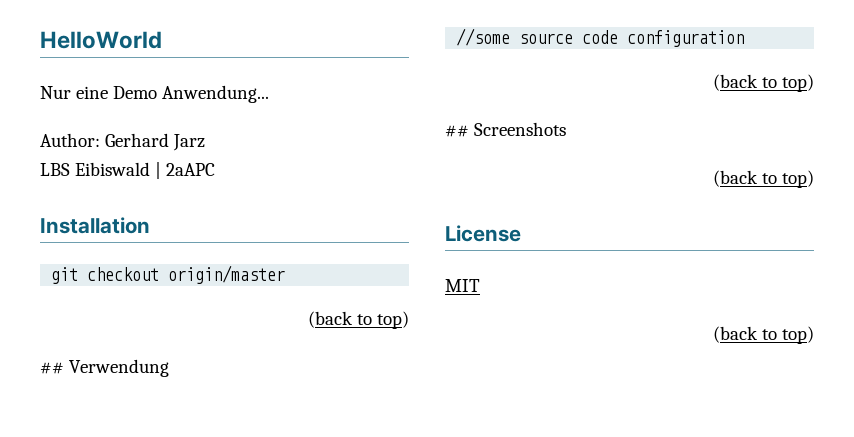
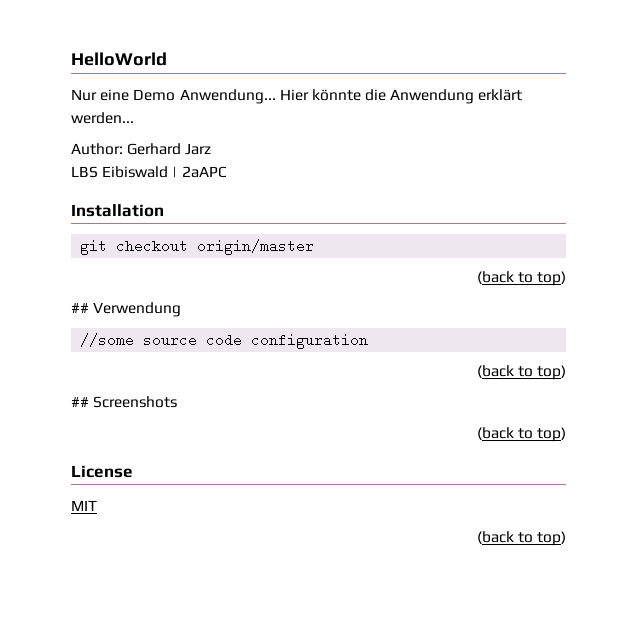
+ Hier könnte die Anwendung erklärt werden...

